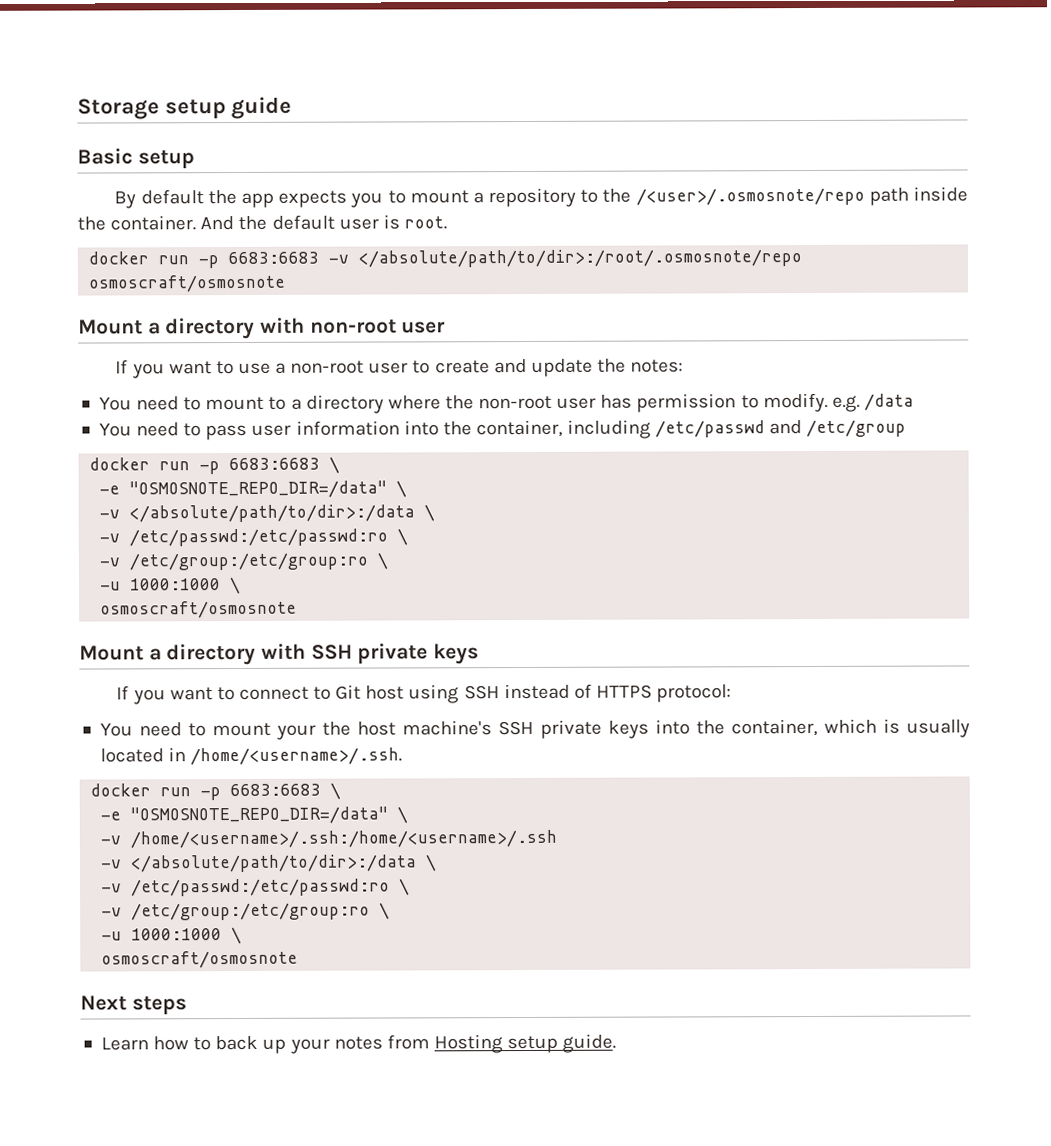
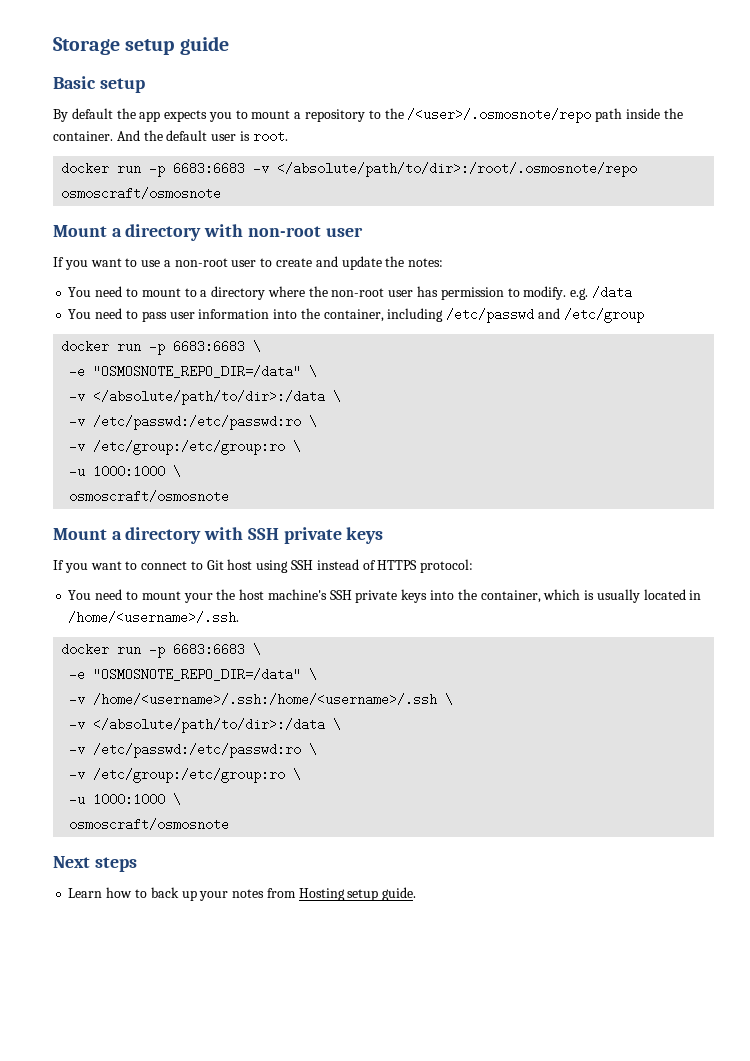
- -v /home/<username>/.ssh:/home/<username>/.ssh
+ -v /home/<username>/.ssh:/home/<username>/.ssh \

